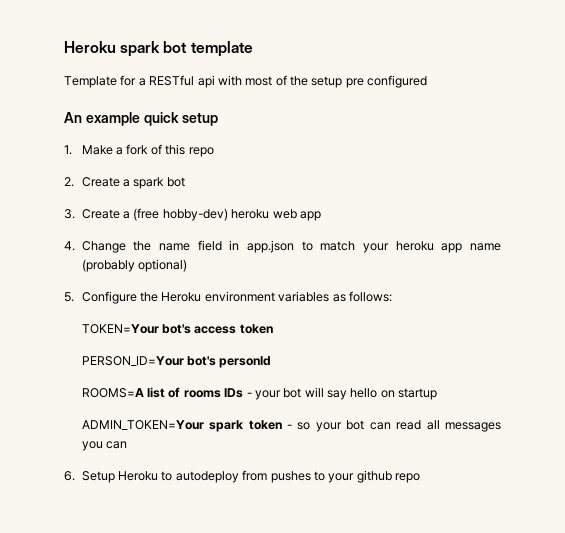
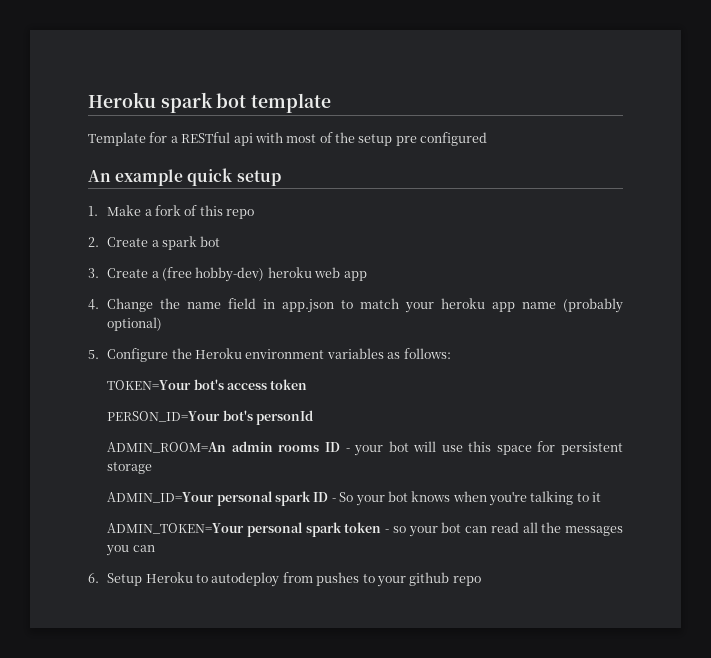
- ROOMS=A list of rooms IDs - your bot will say hello on startup
+ ADMIN_ROOM=An admin rooms ID - your bot will use this space for persistent storage
+ ADMIN_ID=Your personal spark ID - So your bot knows when you're talking to it
- ADMIN_TOKEN=Your spark token - so your bot can read all messages you can
+ ADMIN_TOKEN=Your personal spark token - so your bot can read all the messages you can

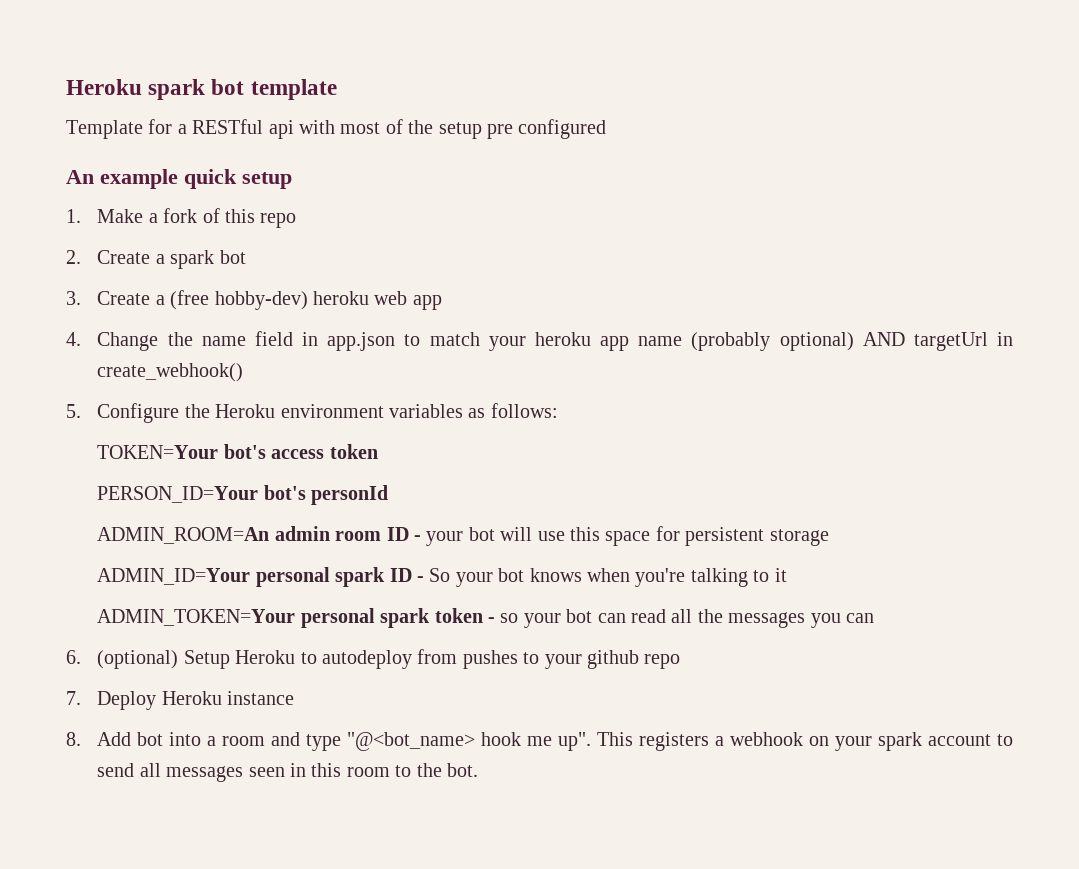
- 4. Change the name field in app.json to match your heroku app name (probably optional)
+ 4. Change the name field in app.json to match your heroku app name (probably optional) AND targetUrl in create_webhook()
- ADMIN_ROOM=An admin rooms ID - your bot will use this space for persistent storage
+ ADMIN_ROOM=An admin room ID - your bot will use this space for persistent storage
- 6. Setup Heroku to autodeploy from pushes to your github repo
+ 6. (optional) Setup Heroku to autodeploy from pushes to your github repo
+ 7. Deploy Heroku instance
+ 8. Add bot into a room and type "@<bot_name> hook me up". This registers a webhook on your spark account to send all messages seen in this room to the bot.

